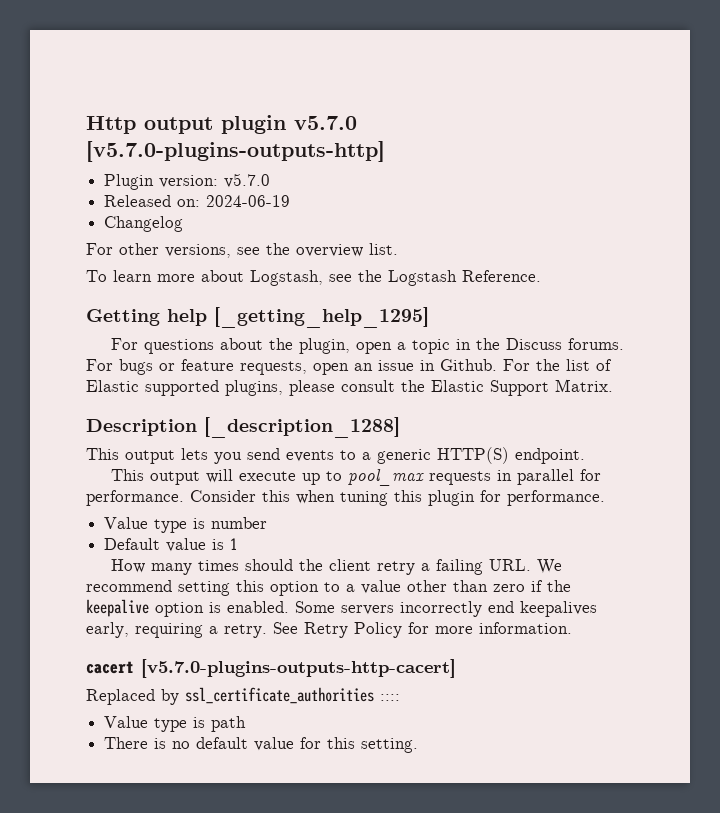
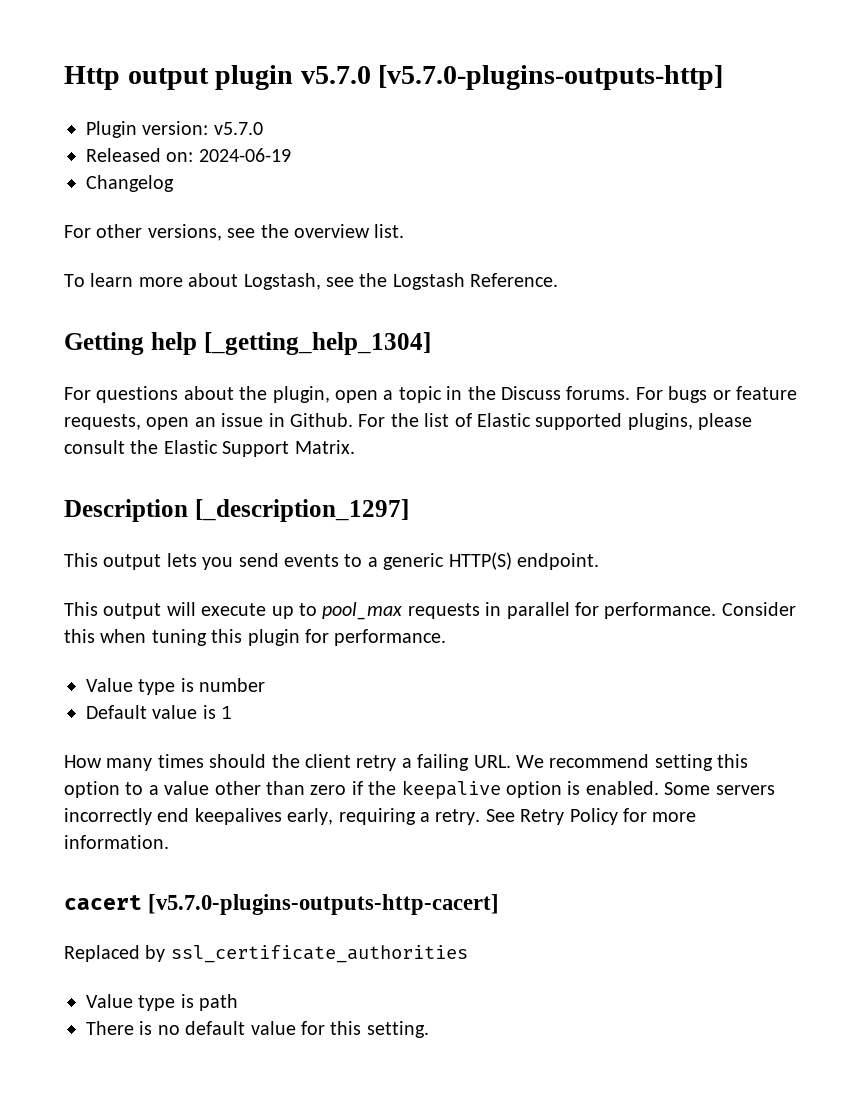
- Getting help [_getting_help_1295]
+ Getting help [_getting_help_1304]
- Description [_description_1288]
+ Description [_description_1297]
- Replaced by ssl_certificate_authorities ::::
+ Replaced by ssl_certificate_authorities

